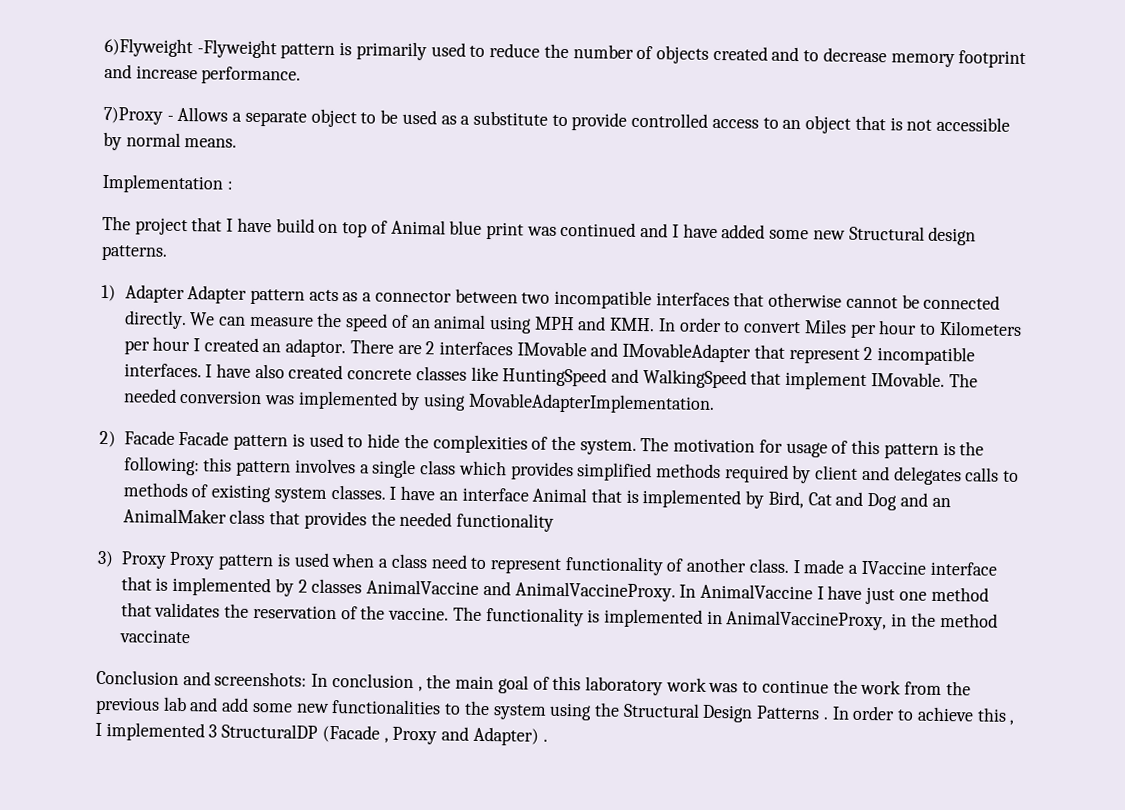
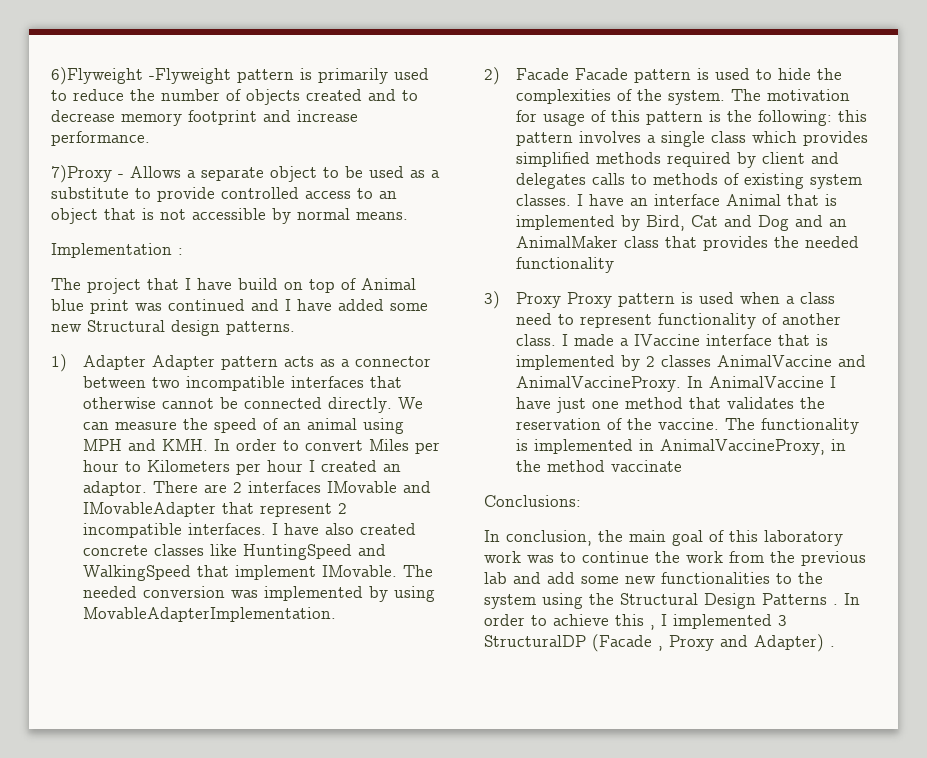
- Conclusion and screenshots: In conclusion , the main goal of this laboratory work was to continue the work from the previous lab and add some new functionalities to the system using the Structural Design Patterns .
+ Conclusions:
+ In conclusion, the main goal of this laboratory work was to continue the work from the previous lab and add some new functionalities to the system using the Structural Design Patterns .

